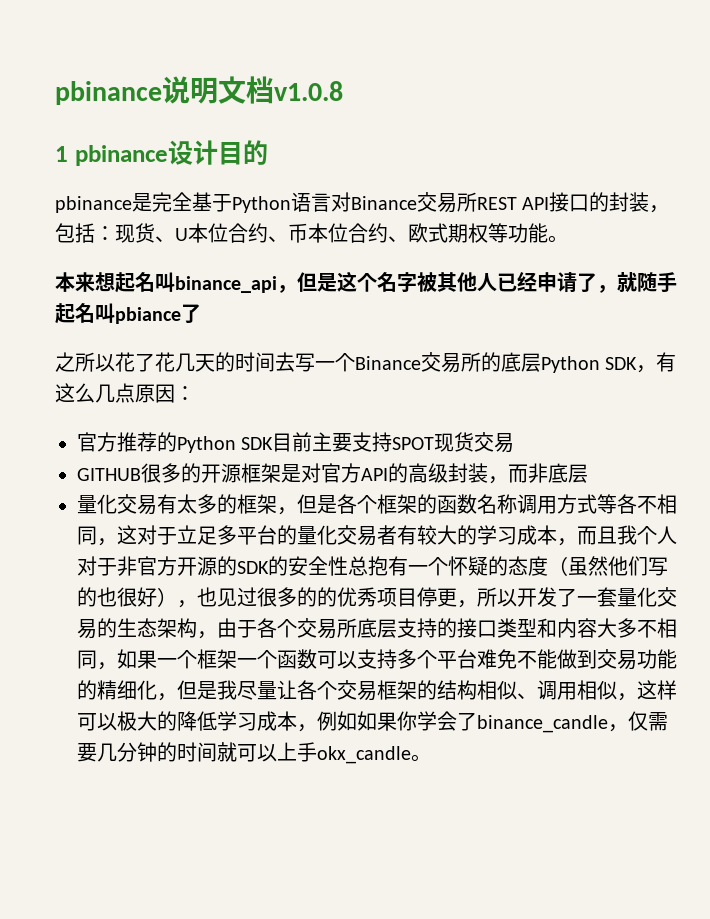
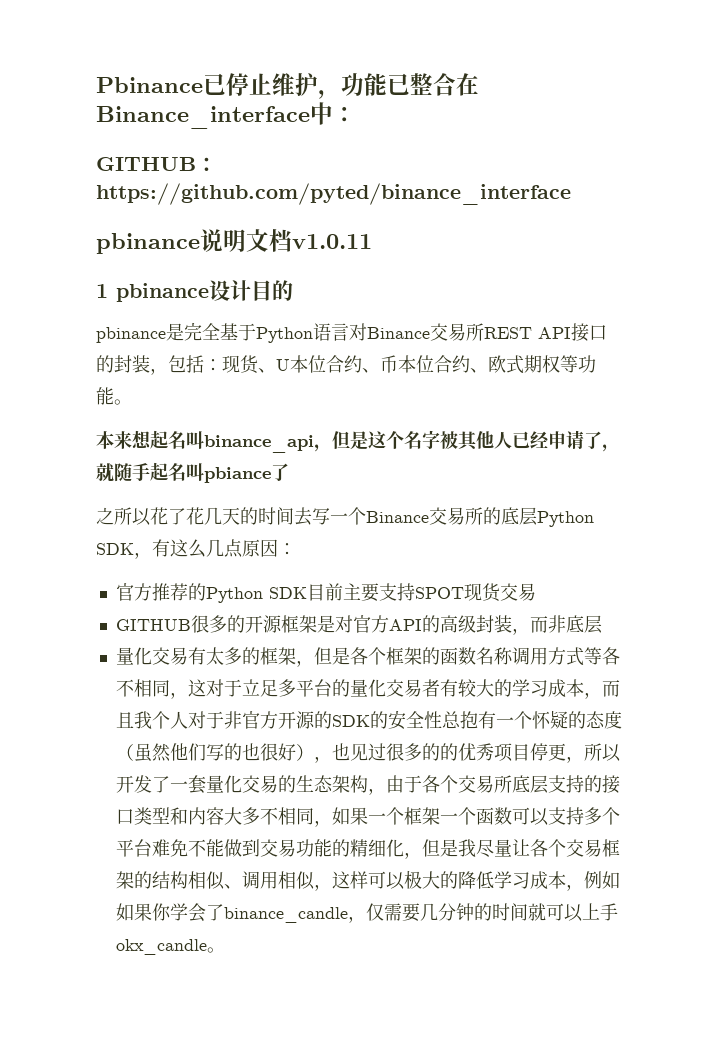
+ Pbinance已停止维护，功能已整合在Binance_interface中：
+ GITHUB：https://github.com/pyted/binance_interface
- pbinance说明文档v1.0.8
+ pbinance说明文档v1.0.11

